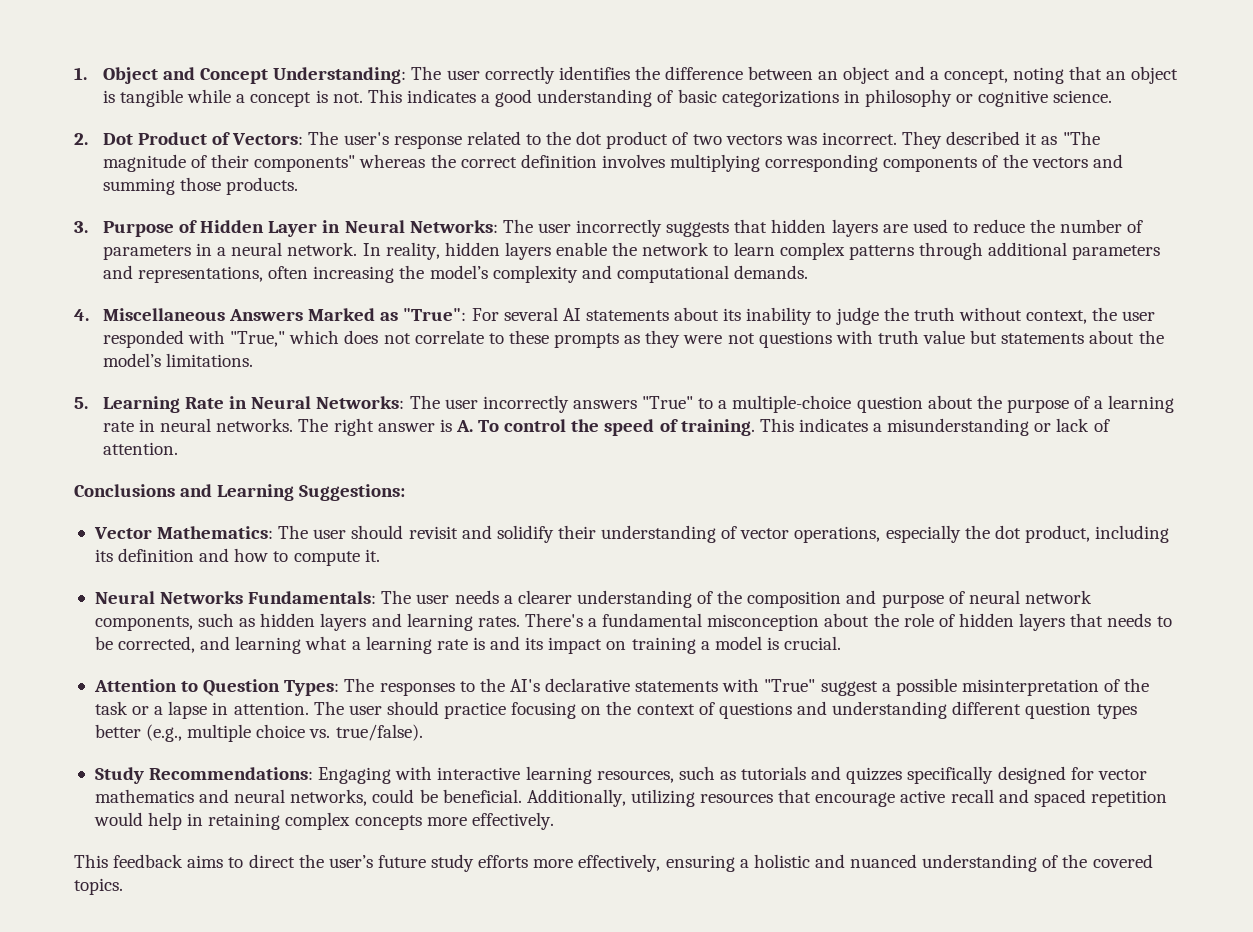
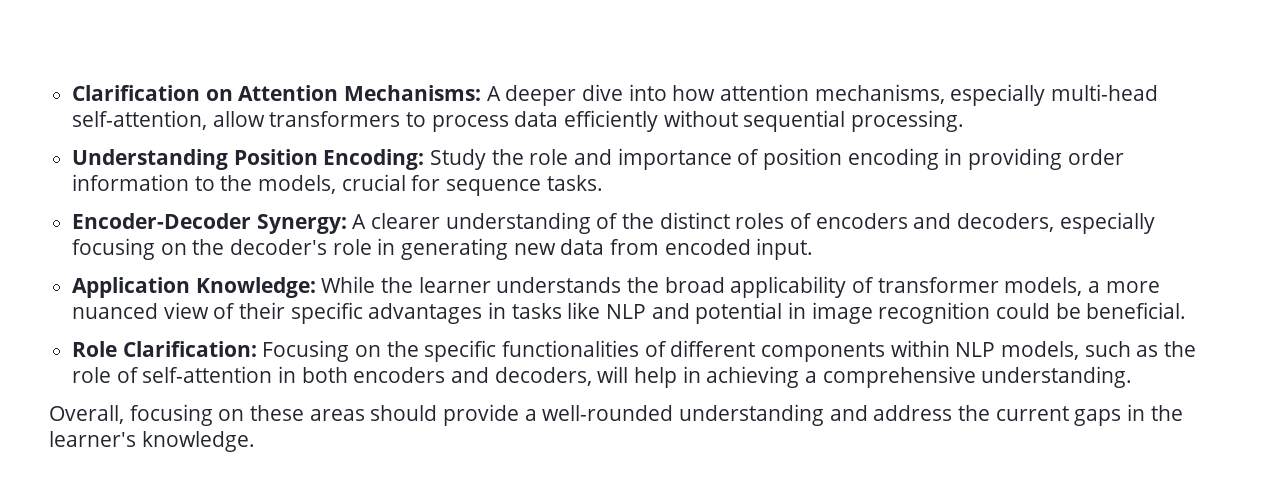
- 1. Object and Concept Understanding: The user correctly identifies the difference between an object and a concept, noting that an object is tangible while a concept is not. This indicates a good understanding of basic categorizations in philosophy or cognitive science.
- 2. Dot Product of Vectors: The user's response related to the dot product of two vectors was incorrect. They described it as "The magnitude of their components" whereas the correct definition involves multiplying corresponding components of the vectors and summing those products.
- 3. Purpose of Hidden Layer in Neural Networks: The user incorrectly suggests that hidden layers are used to reduce the number of parameters in a neural network. In reality, hidden layers enable the network to learn complex patterns through additional parameters and representations, often increasing the model’s complexity and computational demands.
- 4. Miscellaneous Answers Marked as "True": For several AI statements about its inability to judge the truth without context, the user responded with "True," which does not correlate to these prompts as they were not questions with truth value but statements about the model’s limitations.
- 5. Learning Rate in Neural Networks: The user incorrectly answers "True" to a multiple-choice question about the purpose of a learning rate in neural networks. The right answer is A. To control the speed of training. This indicates a misunderstanding or lack of attention.
- Conclusions and Learning Suggestions:
- Vector Mathematics: The user should revisit and solidify their understanding of vector operations, especially the dot product, including its definition and how to compute it.
- Neural Networks Fundamentals: The user needs a clearer understanding of the composition and purpose of neural network components, such as hidden layers and learning rates. There's a fundamental misconception about the role of hidden layers that needs to be corrected, and learning what a learning rate is and its impact on training a model is crucial.
- Attention to Question Types: The responses to the AI's declarative statements with "True" suggest a possible misinterpretation of the task or a lapse in attention. The user should practice focusing on the context of questions and understanding different question types better (e.g., multiple choice vs. true/false).
- Study Recommendations: Engaging with interactive learning resources, such as tutorials and quizzes specifically designed for vector mathematics and neural networks, could be beneficial. Additionally, utilizing resources that encourage active recall and spaced repetition would help in retaining complex concepts more effectively.
- This feedback aims to direct the user’s future study efforts more effectively, ensuring a holistic and nuanced understanding of the covered topics.
+ Clarification on Attention Mechanisms: A deeper dive into how attention mechanisms, especially multi-head self-attention, allow transformers to process data efficiently without sequential processing.
+ Understanding Position Encoding: Study the role and importance of position encoding in providing order information to the models, crucial for sequence tasks.
+ Encoder-Decoder Synergy: A clearer understanding of the distinct roles of encoders and decoders, especially focusing on the decoder's role in generating new data from encoded input.
+ Application Knowledge: While the learner understands the broad applicability of transformer models, a more nuanced view of their specific advantages in tasks like NLP and potential in image recognition could be beneficial.
+ Role Clarification: Focusing on the specific functionalities of different components within NLP models, such as the role of self-attention in both encoders and decoders, will help in achieving a comprehensive understanding.
+ Overall, focusing on these areas should provide a well-rounded understanding and address the current gaps in the learner's knowledge.

